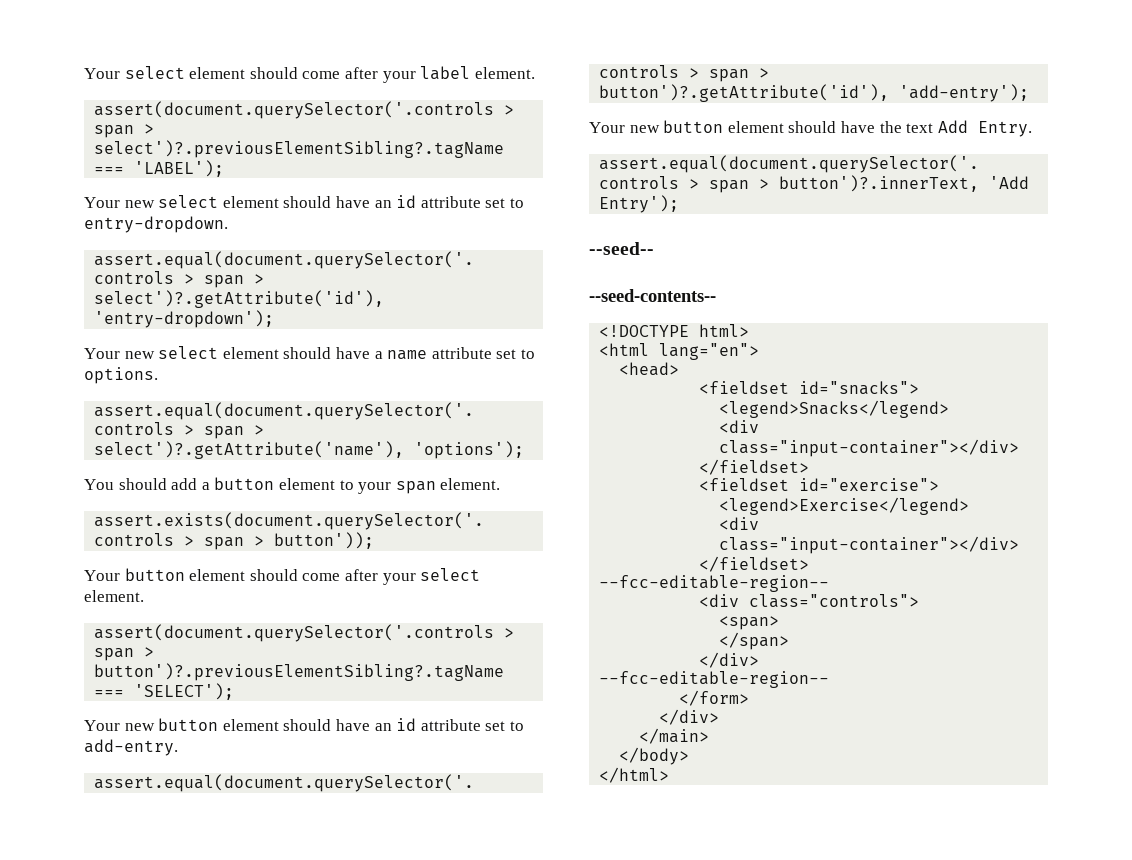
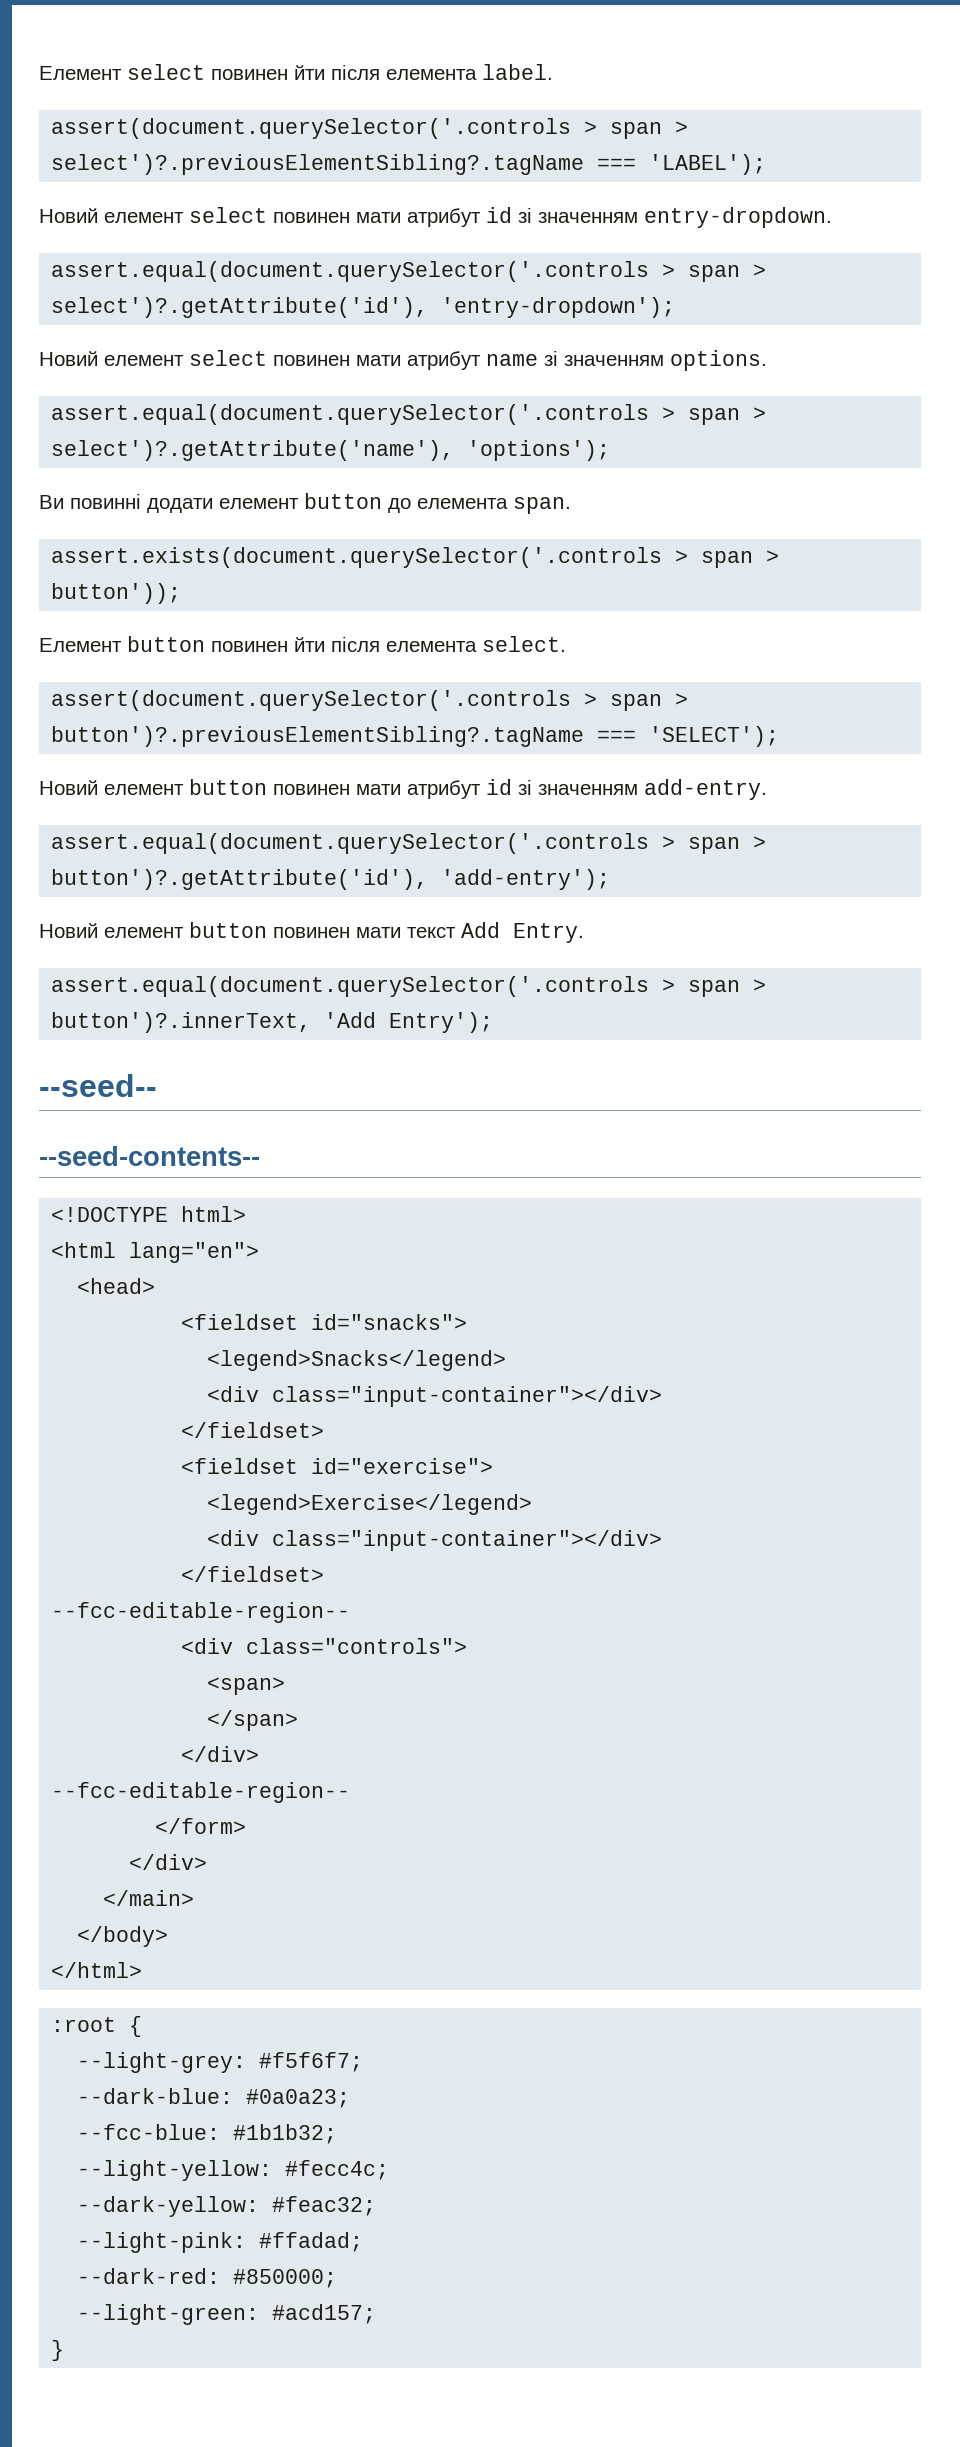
- Your select element should come after your label element.
+ Елемент select повинен йти після елемента label.
- Your new select element should have an id attribute set to entry-dropdown.
+ Новий елемент select повинен мати атрибут id зі значенням entry-dropdown.
- Your new select element should have a name attribute set to options.
+ Новий елемент select повинен мати атрибут name зі значенням options.
- You should add a button element to your span element.
+ Ви повинні додати елемент button до елемента span.
- Your button element should come after your select element.
+ Елемент button повинен йти після елемента select.
- Your new button element should have an id attribute set to add-entry.
+ Новий елемент button повинен мати атрибут id зі значенням add-entry.
- Your new button element should have the text Add Entry.
+ Новий елемент button повинен мати текст Add Entry.
+ :root {
+ --light-grey: #f5f6f7;
+ --dark-blue: #0a0a23;
+ --fcc-blue: #1b1b32;
+ --light-yellow: #fecc4c;
+ --dark-yellow: #feac32;
+ --light-pink: #ffadad;
+ --dark-red: #850000;
+ --light-green: #acd157;
+ }

